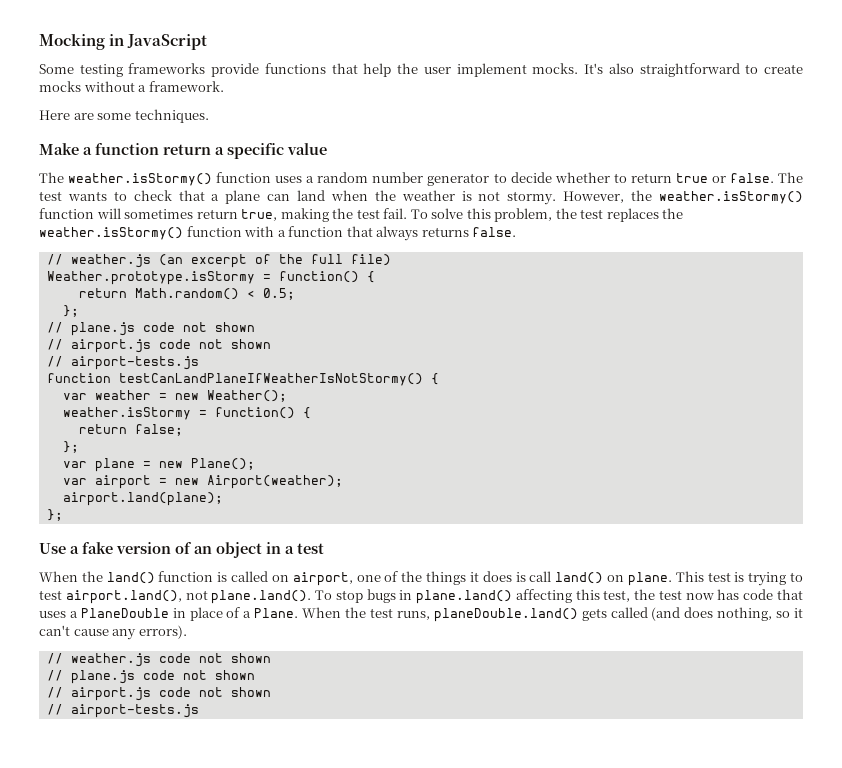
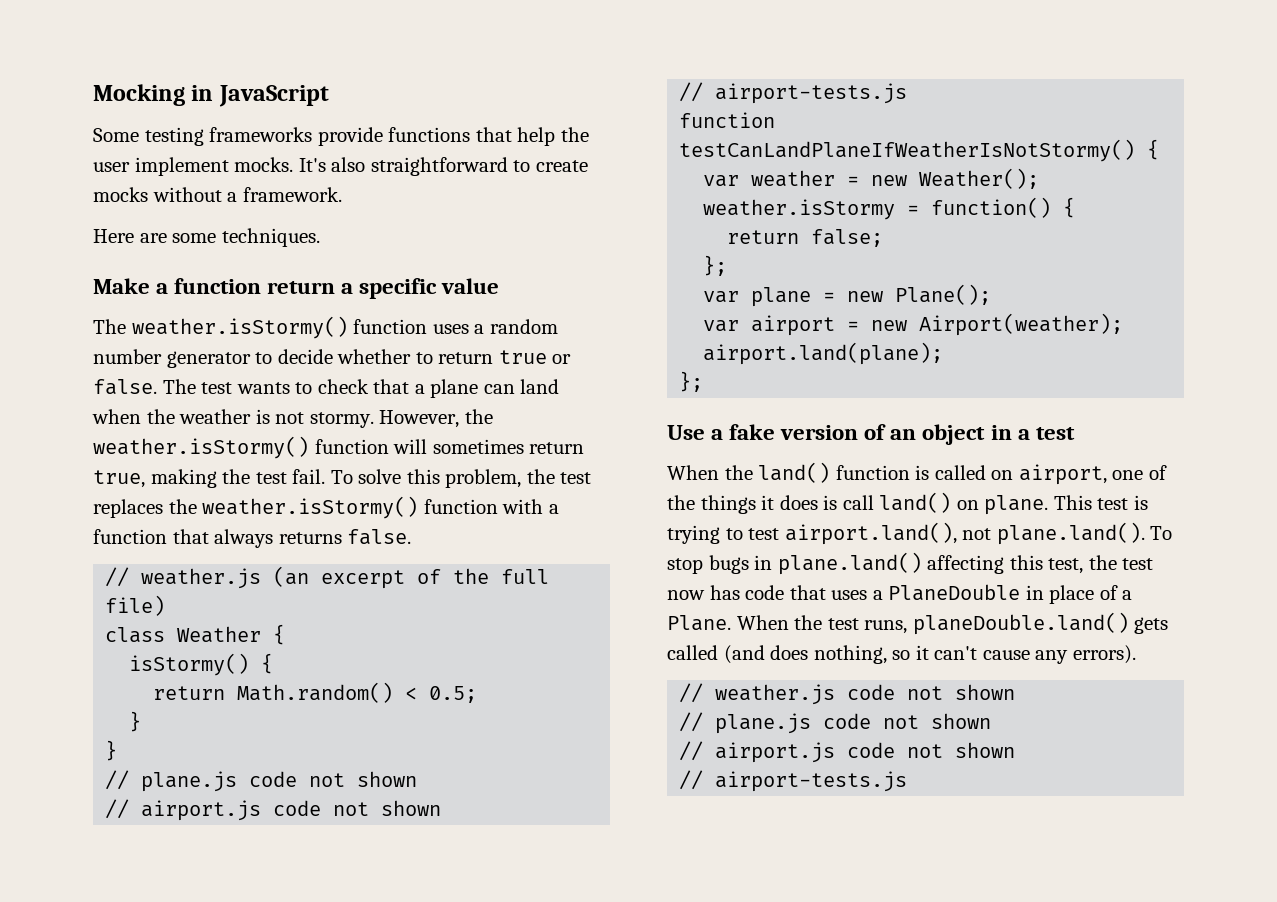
- Weather.prototype.isStormy = function() {
+ class Weather {
+ isStormy() {
  return Math.random() < 0.5;
- };
+ }
+ }

